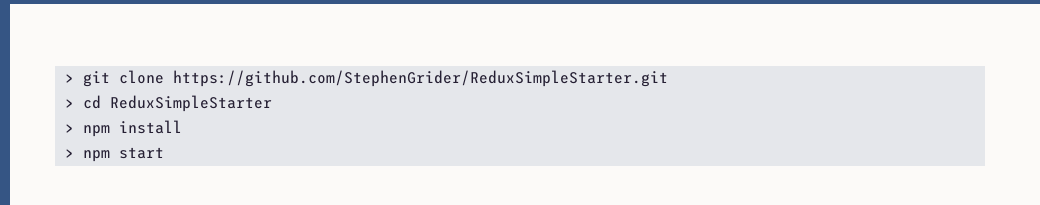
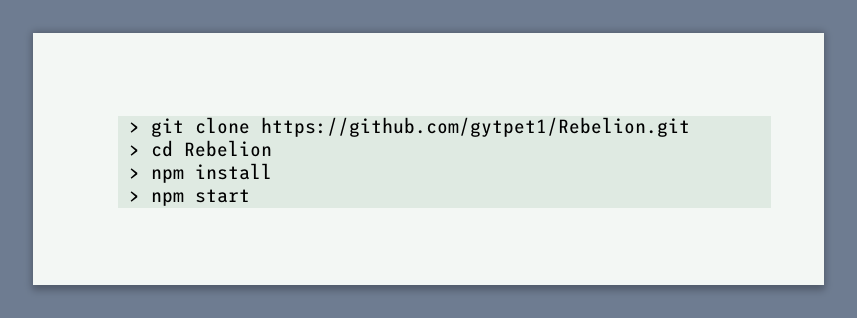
- > git clone https://github.com/StephenGrider/ReduxSimpleStarter.git
+ > git clone https://github.com/gytpet1/Rebelion.git
- > cd ReduxSimpleStarter
+ > cd Rebelion

